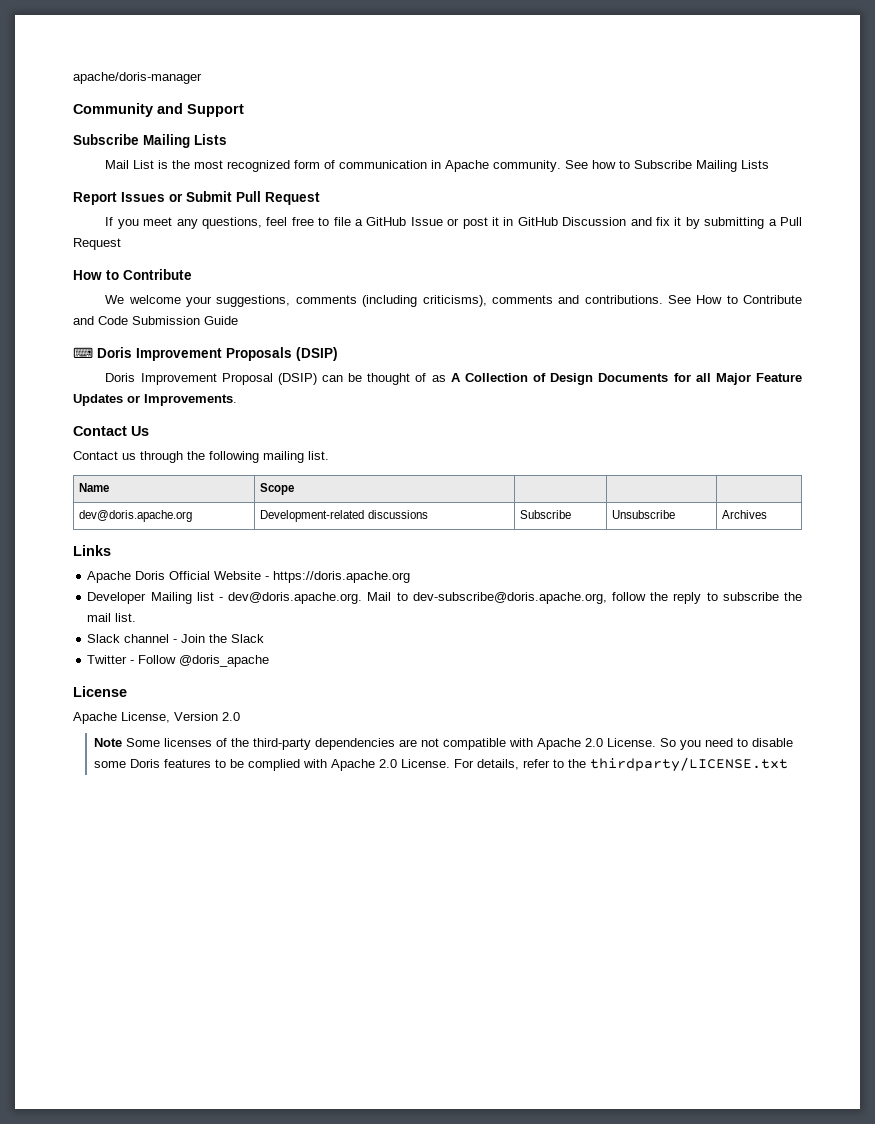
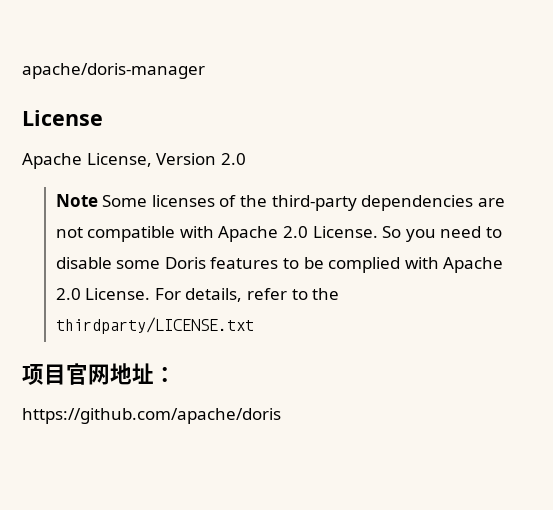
- Community and Support
- Subscribe Mailing Lists
- Mail List is the most recognized form of communication in Apache community. See how to Subscribe Mailing Lists
- Report Issues or Submit Pull Request
- If you meet any questions, feel free to file a GitHub Issue or post it in GitHub Discussion and fix it by submitting a Pull Request
- How to Contribute
- We welcome your suggestions, comments (including criticisms), comments and contributions. See How to Contribute and Code Submission Guide
- ⌨ Doris Improvement Proposals (DSIP)
- Doris Improvement Proposal (DSIP) can be thought of as A Collection of Design Documents for all Major Feature Updates or Improvements.
- Contact Us
- Contact us through the following mailing list.
- Name | Scope | | |
- dev@doris.apache.org | Development-related discussions | Subscribe | Unsubscribe | Archives
- Links
- Apache Doris Official Website - https://doris.apache.org
- Developer Mailing list - dev@doris.apache.org. Mail to dev-subscribe@doris.apache.org, follow the reply to subscribe the mail list.
- Slack channel - Join the Slack
- Twitter - Follow @doris_apache
+ 项目官网地址：
+ https://github.com/apache/doris

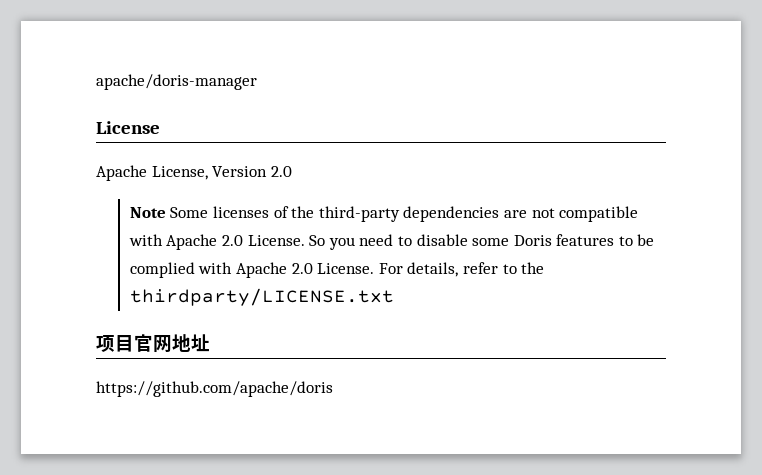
- 项目官网地址：
+ 项目官网地址

